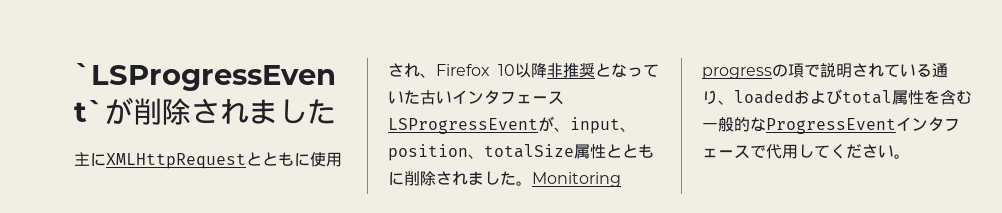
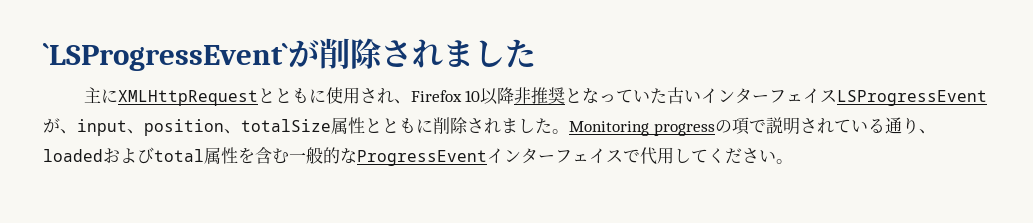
- 主にXMLHttpRequestとともに使用され、Firefox 10以降非推奨となっていた古いインタフェースLSProgressEventが、input、position、totalSize属性とともに削除されました。
+ 主にXMLHttpRequestとともに使用され、Firefox 10以降非推奨となっていた古いインターフェイスLSProgressEventが、input、position、totalSize属性とともに削除されました。
- Monitoring progressの項で説明されている通り、loadedおよびtotal属性を含む一般的なProgressEventインタフェースで代用してください。
+ Monitoring progressの項で説明されている通り、loadedおよびtotal属性を含む一般的なProgressEventインターフェイスで代用してください。

